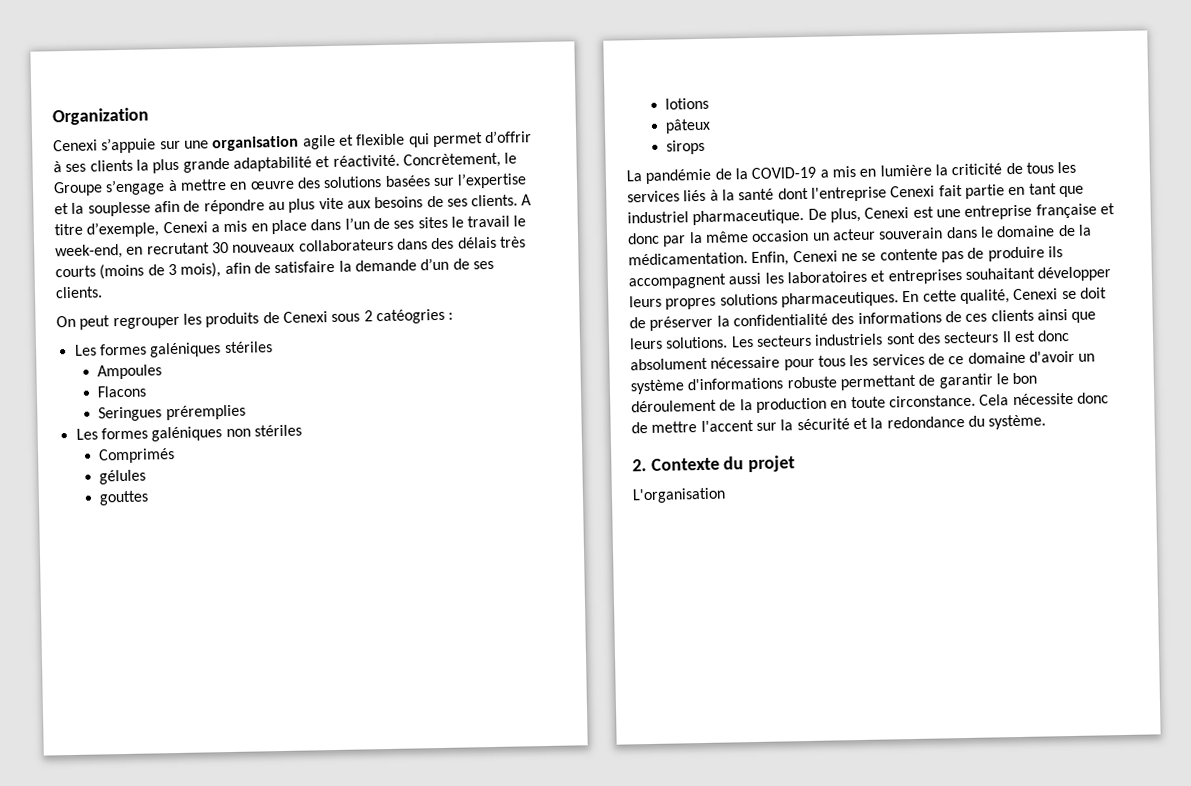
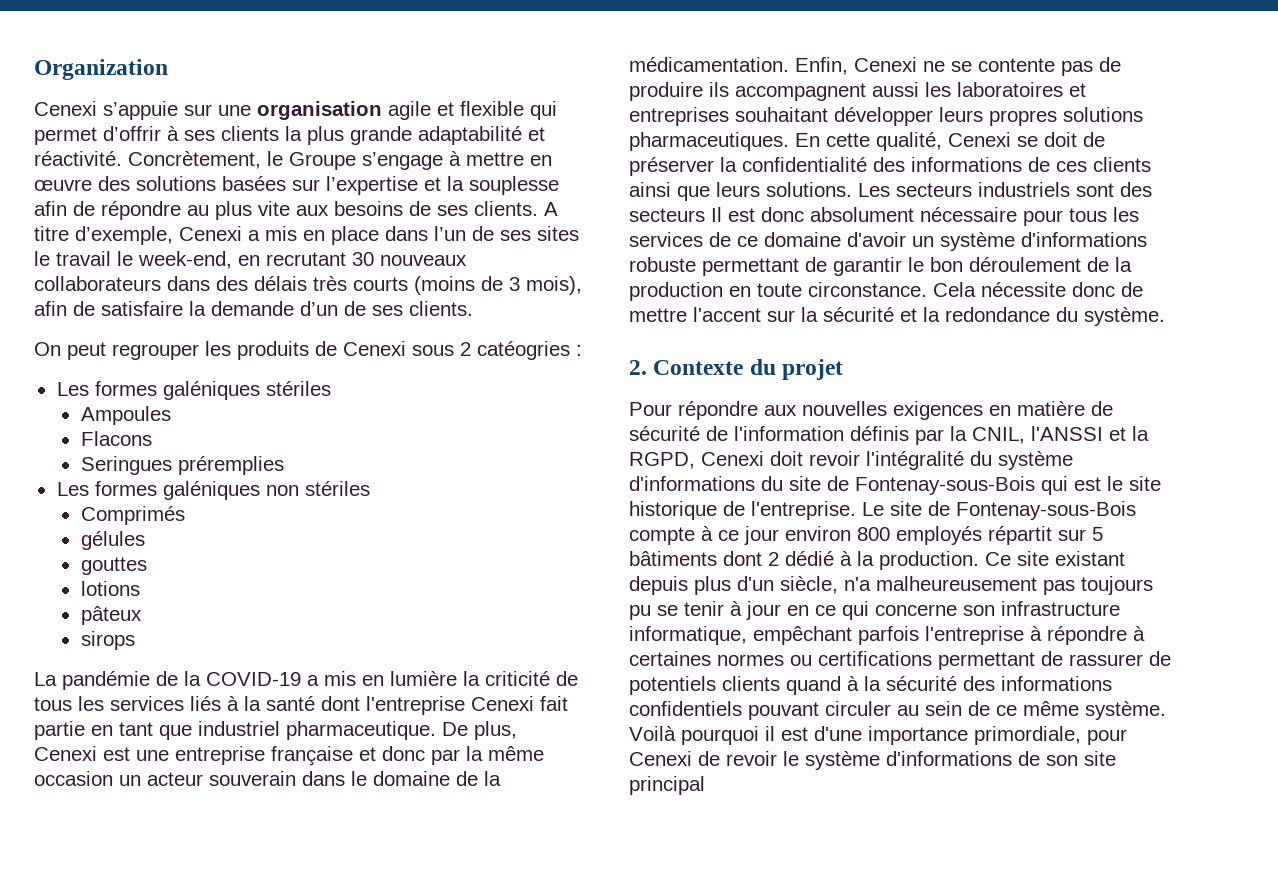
- L'organisation
+ Pour répondre aux nouvelles exigences en matière de sécurité de l'information définis par la CNIL, l'ANSSI et la RGPD, Cenexi doit revoir l'intégralité du système d'informations du site de Fontenay-sous-Bois qui est le site historique de l'entreprise. Le site de Fontenay-sous-Bois compte à ce jour environ 800 employés répartit sur 5 bâtiments dont 2 dédié à la production. Ce site existant depuis plus d'un siècle, n'a malheureusement pas toujours pu se tenir à jour en ce qui concerne son infrastructure informatique, empêchant parfois l'entreprise à répondre à certaines normes ou certifications permettant de rassurer de potentiels clients quand à la sécurité des informations confidentiels pouvant circuler au sein de ce même système. Voilà pourquoi il est d'une importance primordiale, pour Cenexi de revoir le système d'informations de son site principal

